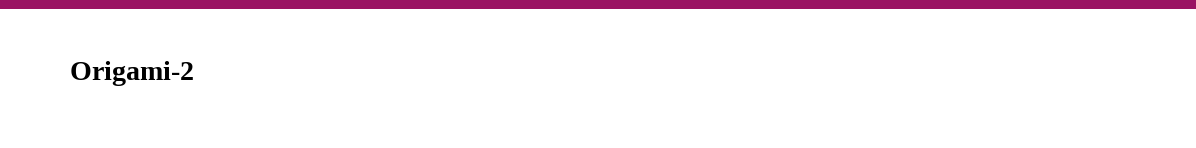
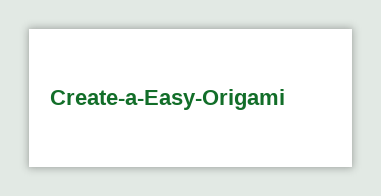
- Origami-2
+ Create-a-Easy-Origami

